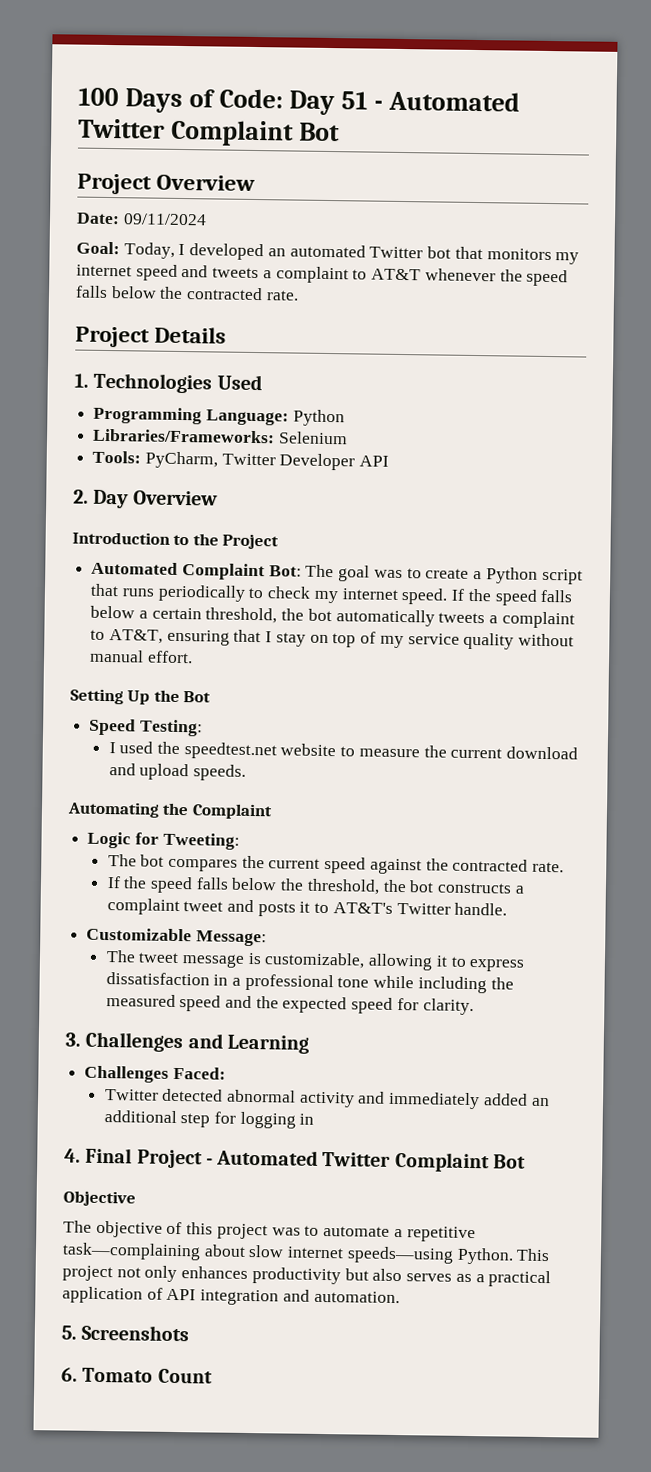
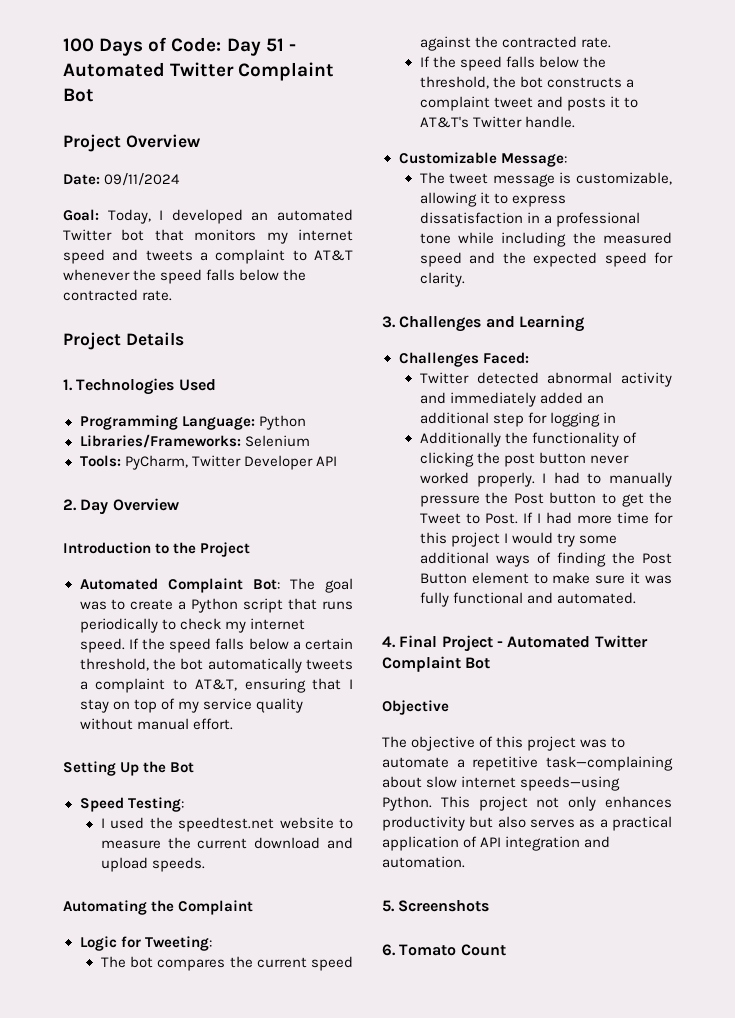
+ Additionally the functionality of clicking the post button never worked properly. I had to manually pressure the Post button to get the Tweet to Post. If I had more time for this project I would try some additional ways of finding the Post Button element to make sure it was fully functional and automated.

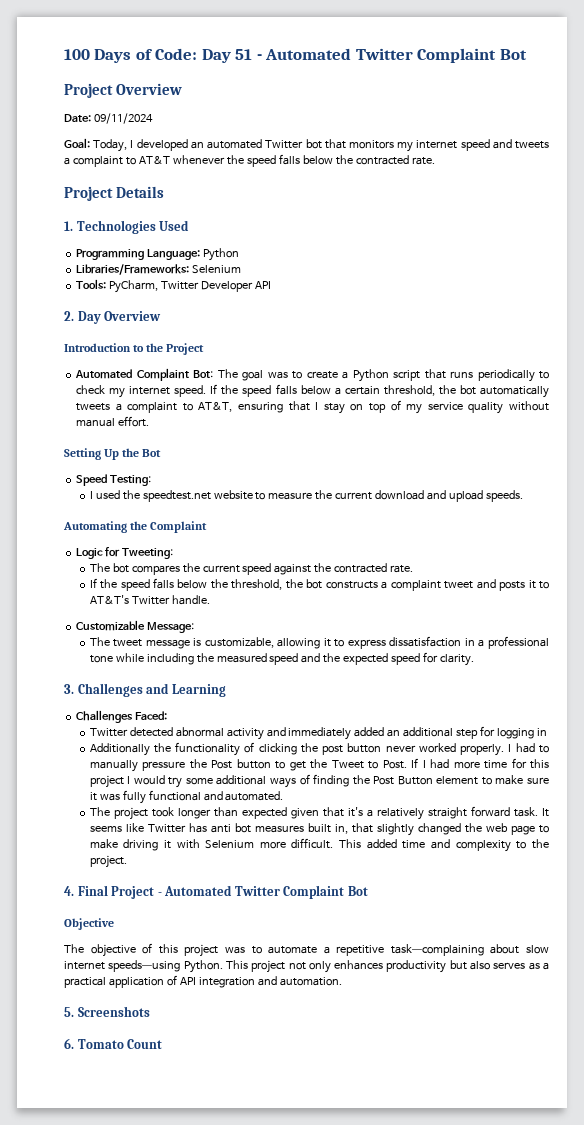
+ The project took longer than expected given that it's a relatively straight forward task. It seems like Twitter has anti bot measures built in, that slightly changed the web page to make driving it with Selenium more difficult. This added time and complexity to the project.

